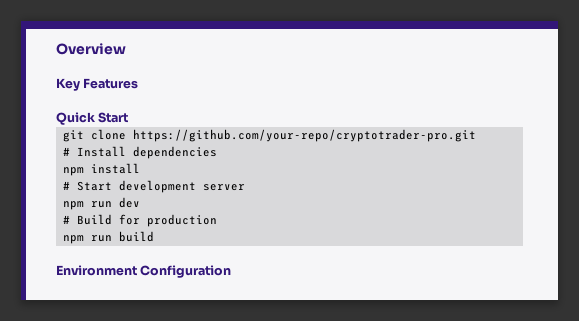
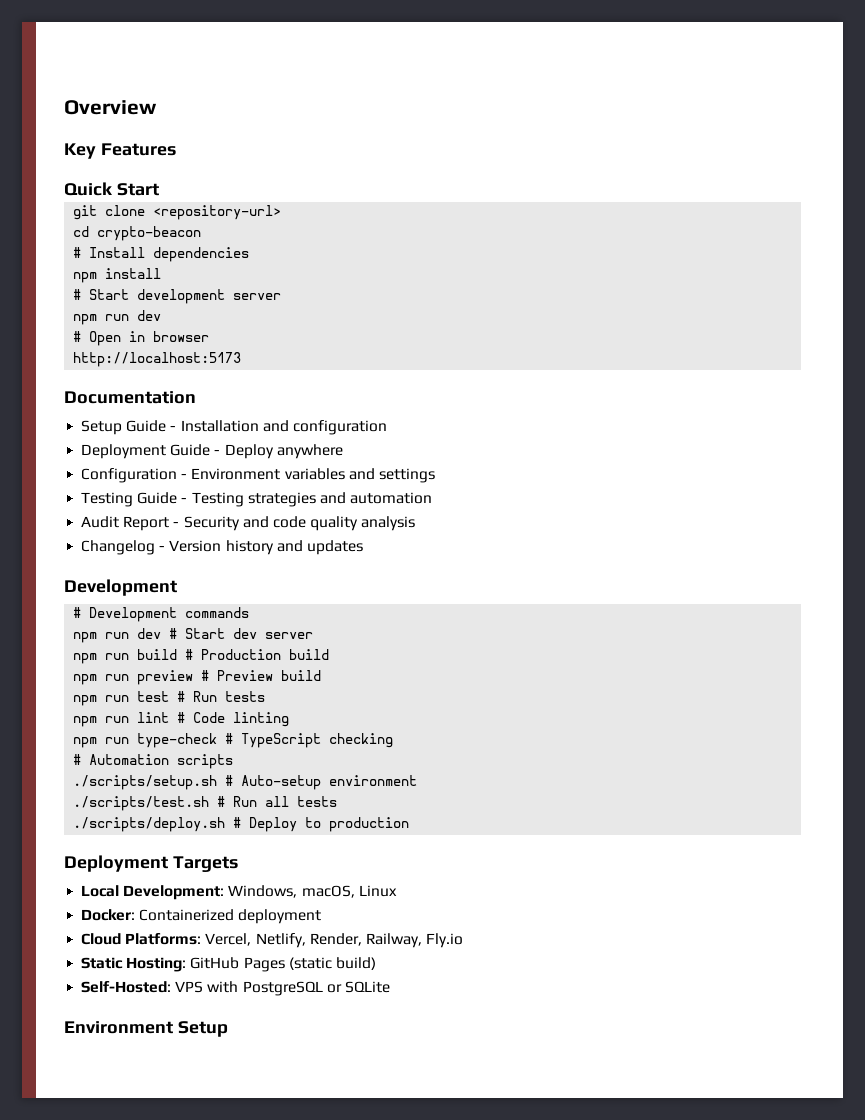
- git clone https://github.com/your-repo/cryptotrader-pro.git
+ git clone <repository-url>
+ cd crypto-beacon
- # Build for production
- npm run build
- Environment Configuration
+ # Open in browser
+ http://localhost:5173
+ Documentation
+ Setup Guide - Installation and configuration
+ Deployment Guide - Deploy anywhere
+ Configuration - Environment variables and settings
+ Testing Guide - Testing strategies and automation
+ Audit Report - Security and code quality analysis
+ Changelog - Version history and updates
+ Development
+ # Development commands
+ npm run dev # Start dev server
+ npm run build # Production build
+ npm run preview # Preview build
+ npm run test # Run tests
+ npm run lint # Code linting
+ npm run type-check # TypeScript checking
+ # Automation scripts
+ ./scripts/setup.sh # Auto-setup environment
+ ./scripts/test.sh # Run all tests
+ ./scripts/deploy.sh # Deploy to production
+ Deployment Targets
+ Local Development: Windows, macOS, Linux
+ Docker: Containerized deployment
+ Cloud Platforms: Vercel, Netlify, Render, Railway, Fly.io
+ Static Hosting: GitHub Pages (static build)
+ Self-Hosted: VPS with PostgreSQL or SQLite
+ Environment Setup

